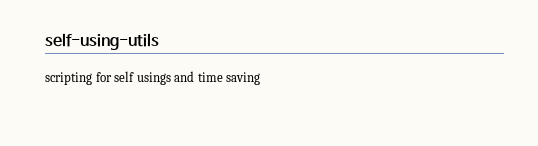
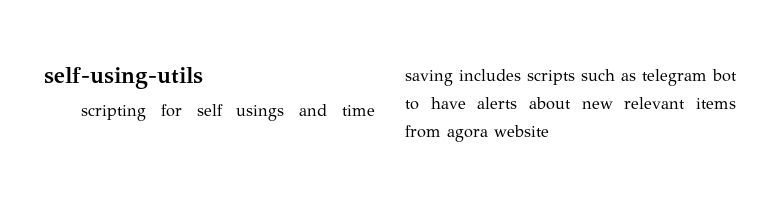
- scripting for self usings and time saving
+ scripting for self usings and time saving includes scripts such as telegram bot to have alerts about new relevant items from agora website

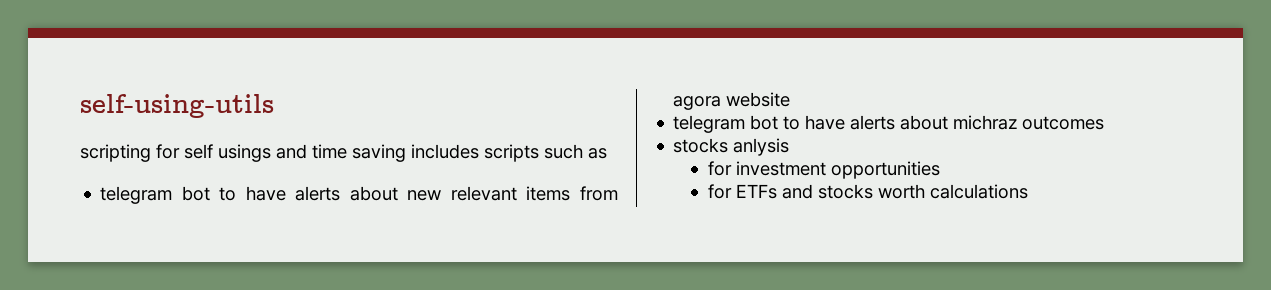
- scripting for self usings and time saving includes scripts such as telegram bot to have alerts about new relevant items from agora website
+ scripting for self usings and time saving includes scripts such as
+ telegram bot to have alerts about new relevant items from agora website
+ telegram bot to have alerts about michraz outcomes
+ stocks anlysis
+ for investment opportunities
+ for ETFs and stocks worth calculations

